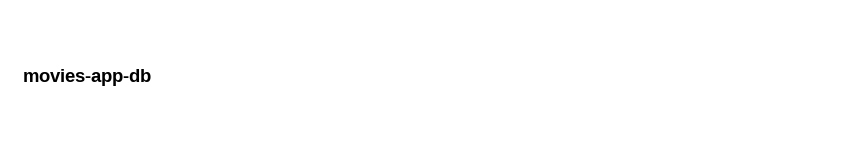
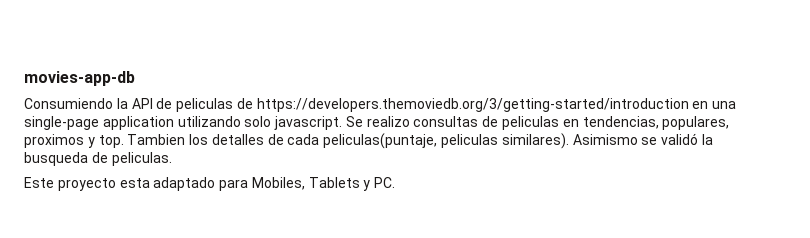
+ Consumiendo la API de peliculas de https://developers.themoviedb.org/3/getting-started/introduction en una single-page application utilizando solo javascript. Se realizo consultas de peliculas en tendencias, populares, proximos y top. Tambien los detalles de cada peliculas(puntaje, peliculas similares). Asimismo se validó la busqueda de peliculas.
+ Este proyecto esta adaptado para Mobiles, Tablets y PC.

